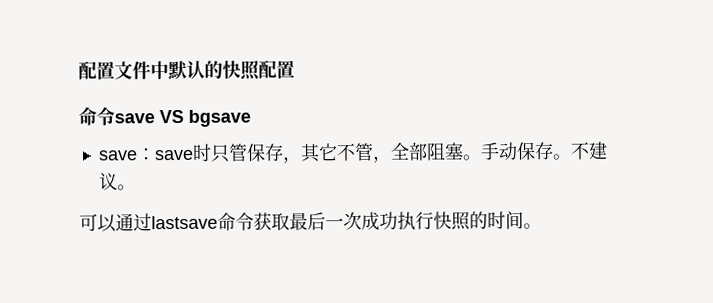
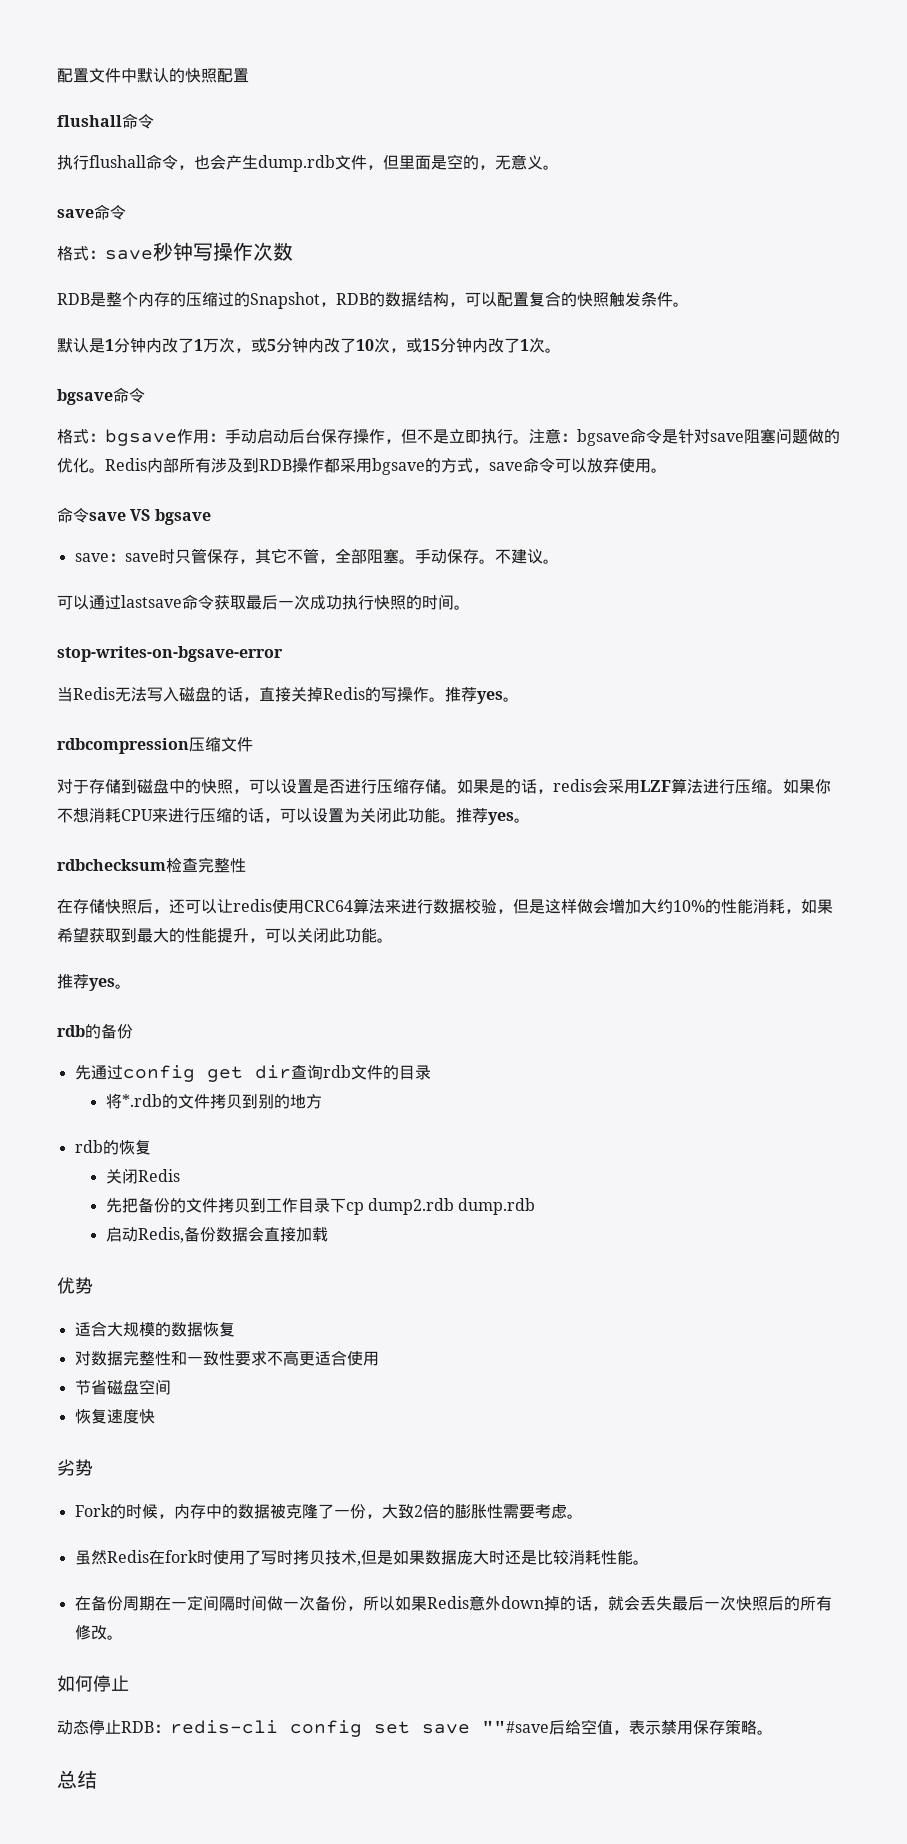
  配置文件中默认的快照配置
+ flushall命令
+ 执行flushall命令，也会产生dump.rdb文件，但里面是空的，无意义。
+ save命令
+ 格式：save秒钟写操作次数
+ RDB是整个内存的压缩过的Snapshot，RDB的数据结构，可以配置复合的快照触发条件。
+ 默认是1分钟内改了1万次，或5分钟内改了10次，或15分钟内改了1次。
+ bgsave命令
+ 格式：bgsave作用：手动启动后台保存操作，但不是立即执行。注意：bgsave命令是针对save阻塞问题做的优化。Redis内部所有涉及到RDB操作都采用bgsave的方式，save命令可以放弃使用。
+ stop-writes-on-bgsave-error
+ 当Redis无法写入磁盘的话，直接关掉Redis的写操作。推荐yes。
+ rdbcompression压缩文件
+ 对于存储到磁盘中的快照，可以设置是否进行压缩存储。如果是的话，redis会采用LZF算法进行压缩。如果你不想消耗CPU来进行压缩的话，可以设置为关闭此功能。推荐yes。
+ rdbchecksum检查完整性
+ 在存储快照后，还可以让redis使用CRC64算法来进行数据校验，但是这样做会增加大约10%的性能消耗，如果希望获取到最大的性能提升，可以关闭此功能。
+ 推荐yes。
+ rdb的备份
+ 先通过config get dir查询rdb文件的目录
+ 将*.rdb的文件拷贝到别的地方
+ rdb的恢复
+ 关闭Redis
+ 先把备份的文件拷贝到工作目录下cp dump2.rdb dump.rdb
+ 启动Redis,备份数据会直接加载
+ 优势
+ 适合大规模的数据恢复
+ 对数据完整性和一致性要求不高更适合使用
+ 节省磁盘空间
+ 恢复速度快
+ 劣势
+ Fork的时候，内存中的数据被克隆了一份，大致2倍的膨胀性需要考虑。
+ 虽然Redis在fork时使用了写时拷贝技术,但是如果数据庞大时还是比较消耗性能。
+ 在备份周期在一定间隔时间做一次备份，所以如果Redis意外down掉的话，就会丢失最后一次快照后的所有修改。
+ 如何停止
+ 动态停止RDB：redis-cli config set save ""#save后给空值，表示禁用保存策略。
+ 总结

